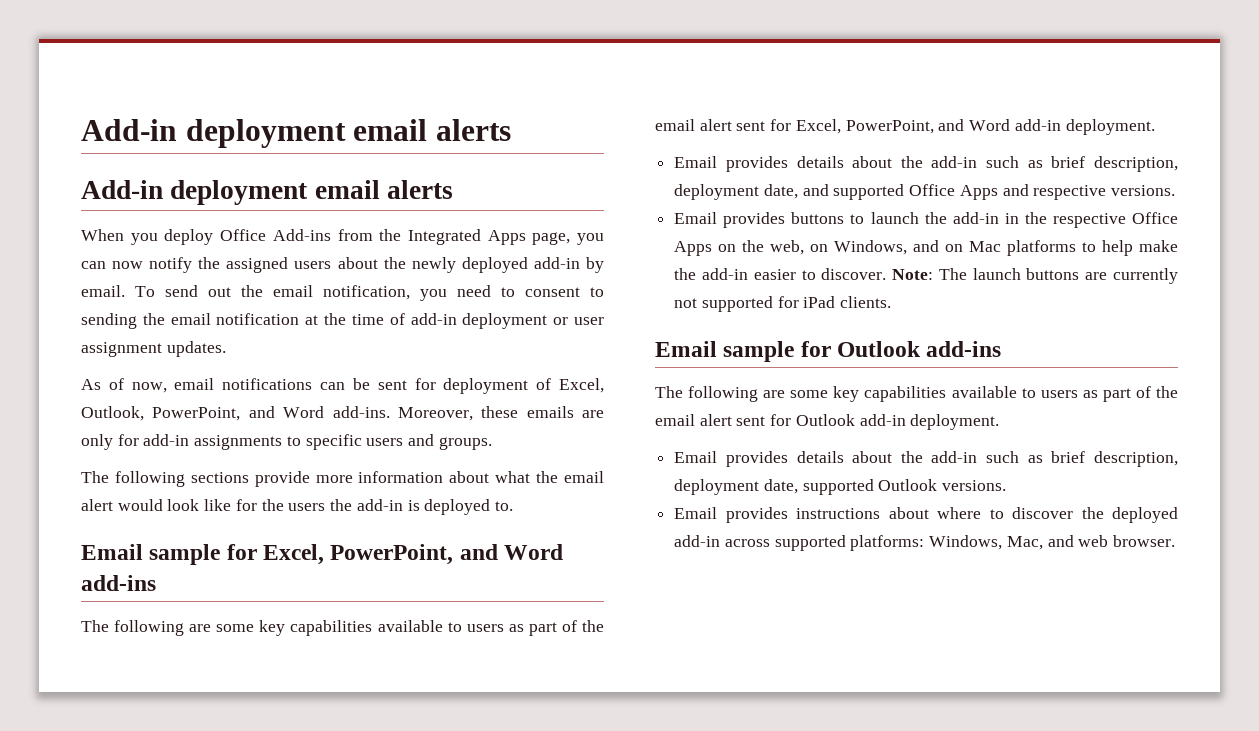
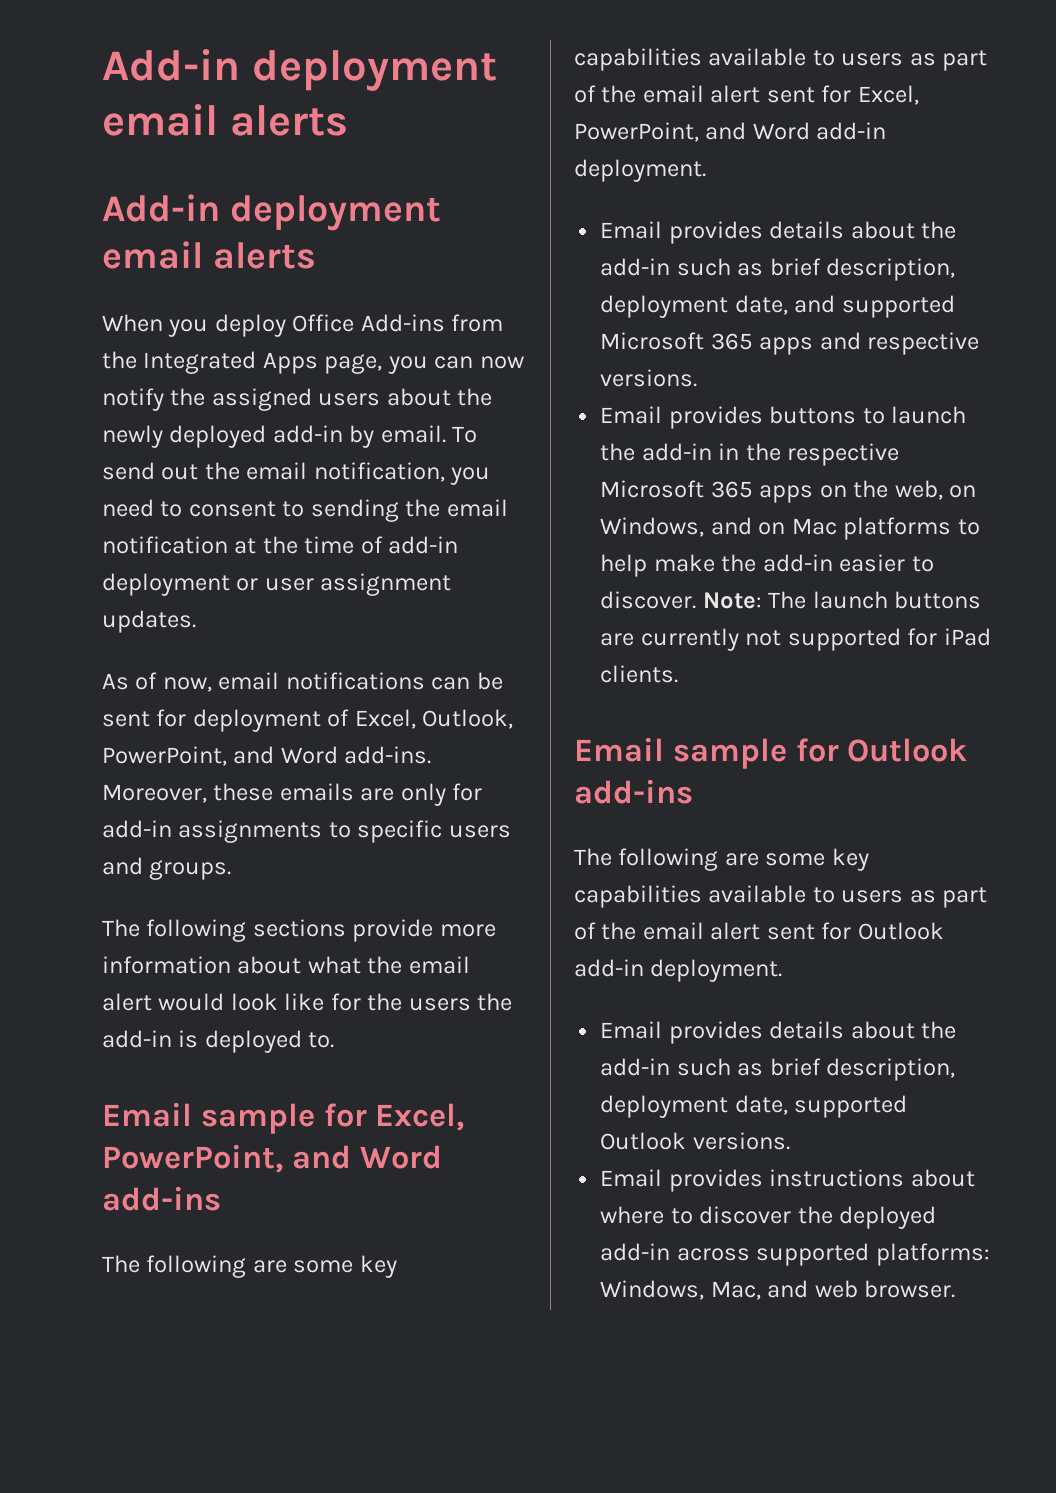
- Email provides details about the add-in such as brief description, deployment date, and supported Office Apps and respective versions.
+ Email provides details about the add-in such as brief description, deployment date, and supported Microsoft 365 apps and respective versions.
- Email provides buttons to launch the add-in in the respective Office Apps on the web, on Windows, and on Mac platforms to help make the add-in easier to discover.
+ Email provides buttons to launch the add-in in the respective Microsoft 365 apps on the web, on Windows, and on Mac platforms to help make the add-in easier to discover.

